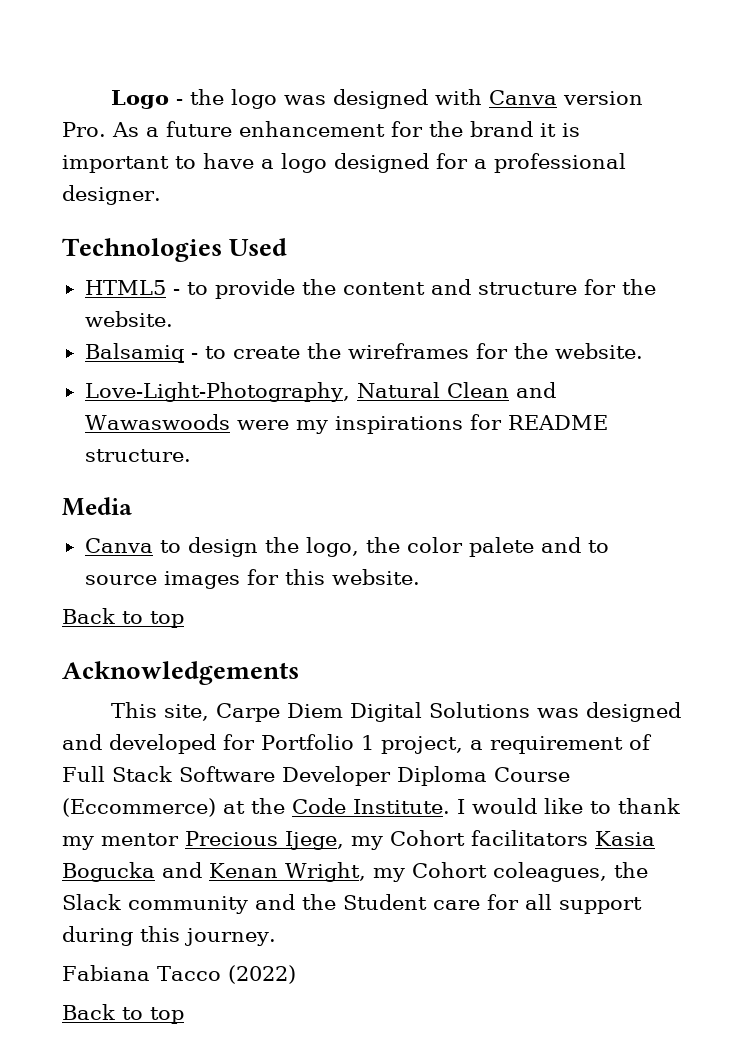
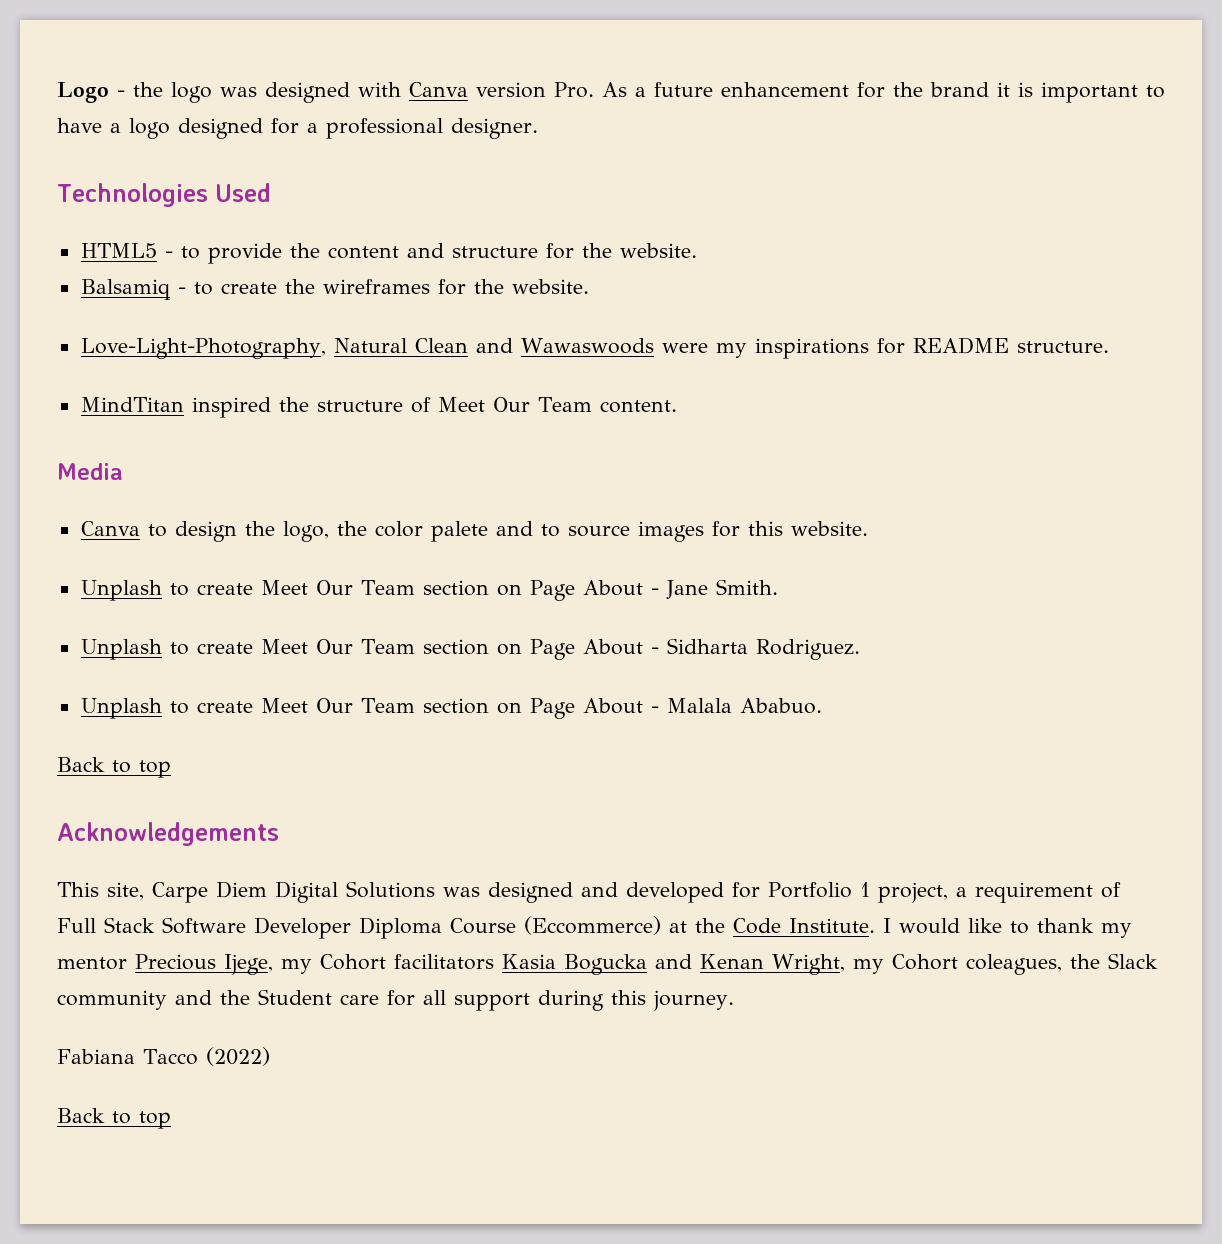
+ MindTitan inspired the structure of Meet Our Team content.
+ Unplash to create Meet Our Team section on Page About - Jane Smith.
+ Unplash to create Meet Our Team section on Page About - Sidharta Rodriguez.
+ Unplash to create Meet Our Team section on Page About - Malala Ababuo.

